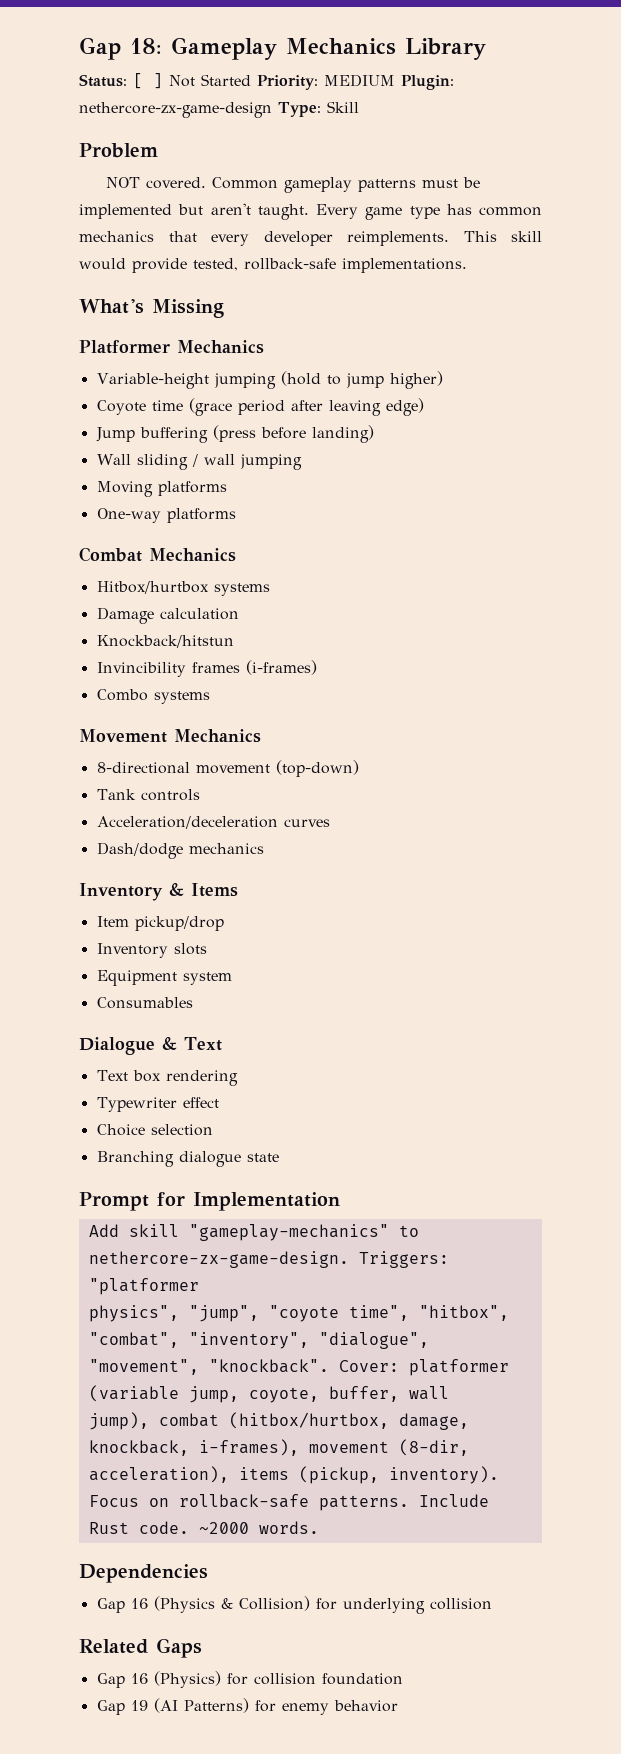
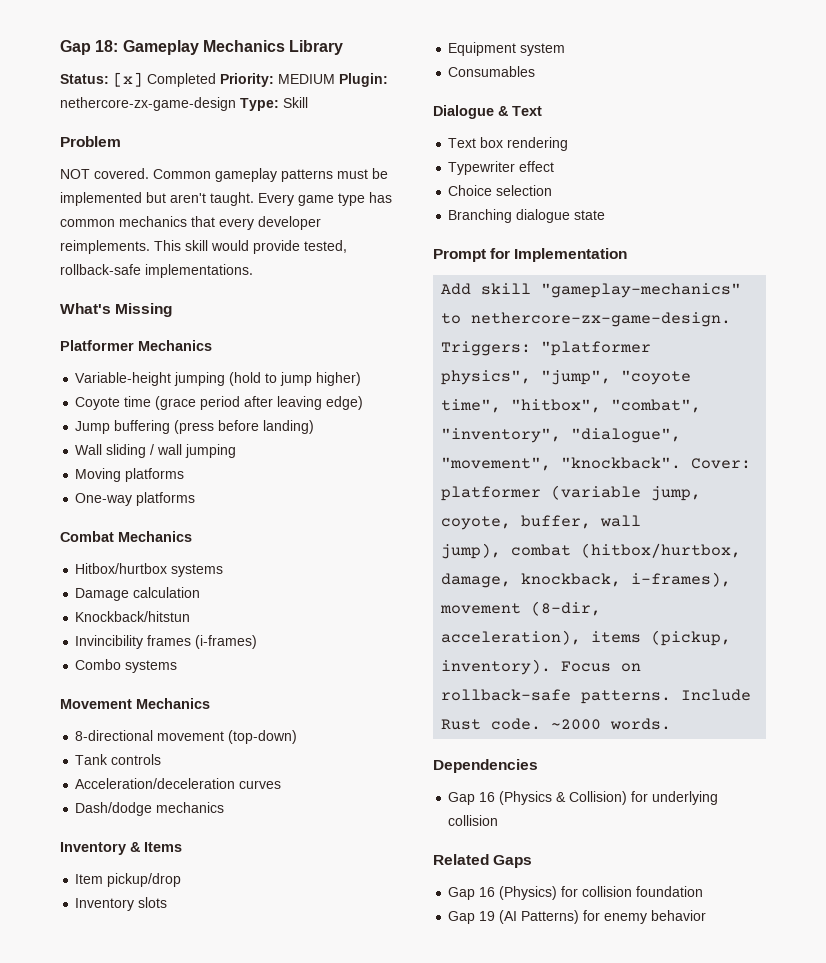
- Status: [ ] Not Started Priority: MEDIUM Plugin: nethercore-zx-game-design Type: Skill
+ Status: [x] Completed Priority: MEDIUM Plugin: nethercore-zx-game-design Type: Skill

